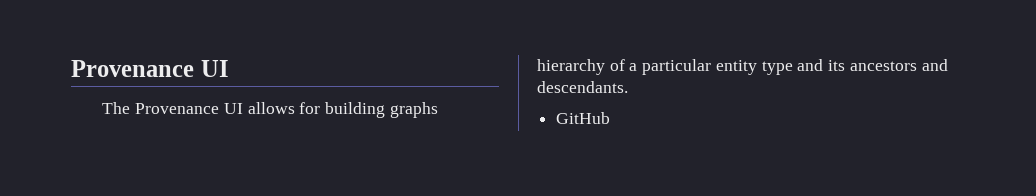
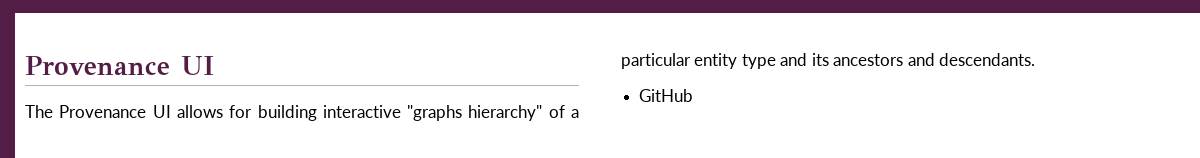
- The Provenance UI allows for building graphs hierarchy of a particular entity type and its ancestors and descendants.
+ The Provenance UI allows for building interactive "graphs hierarchy" of a particular entity type and its ancestors and descendants.

